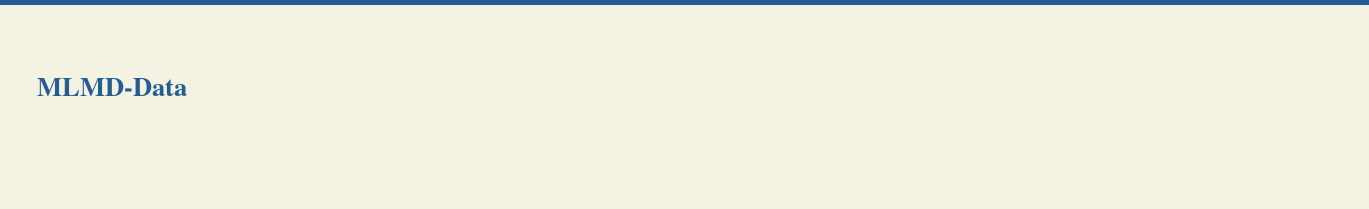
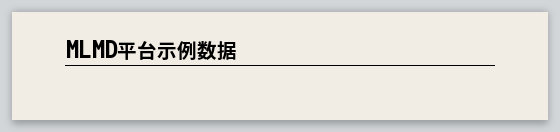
- MLMD-Data
+ MLMD平台示例数据

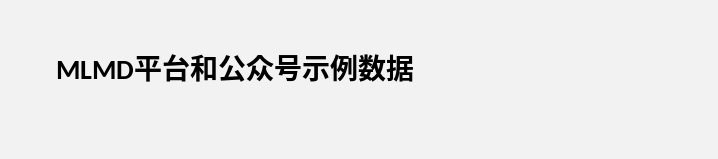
- MLMD平台示例数据
+ MLMD平台和公众号示例数据

